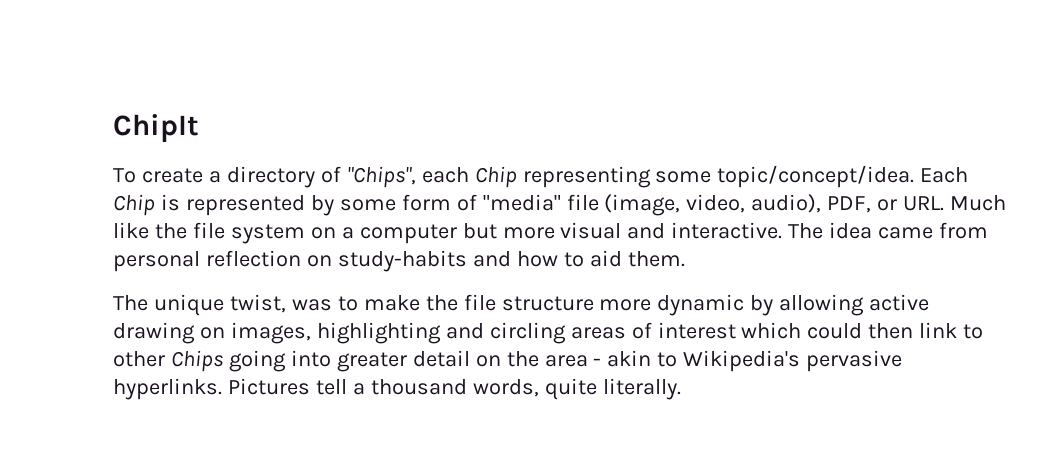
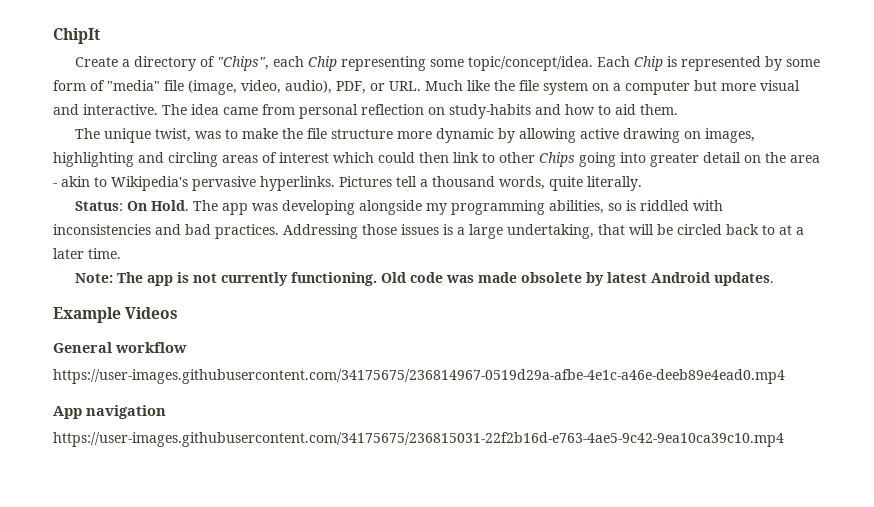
- To create a directory of "Chips", each Chip representing some topic/concept/idea.
+ Create a directory of "Chips", each Chip representing some topic/concept/idea.
+ Status: On Hold. The app was developing alongside my programming abilities, so is riddled with inconsistencies and bad practices. Addressing those issues is a large undertaking, that will be circled back to at a later time.
+ Note: The app is not currently functioning. Old code was made obsolete by latest Android updates.
+ Example Videos
+ General workflow
+ https://user-images.githubusercontent.com/34175675/236814967-0519d29a-afbe-4e1c-a46e-deeb89e4ead0.mp4
+ App navigation
+ https://user-images.githubusercontent.com/34175675/236815031-22f2b16d-e763-4ae5-9c42-9ea10ca39c10.mp4

